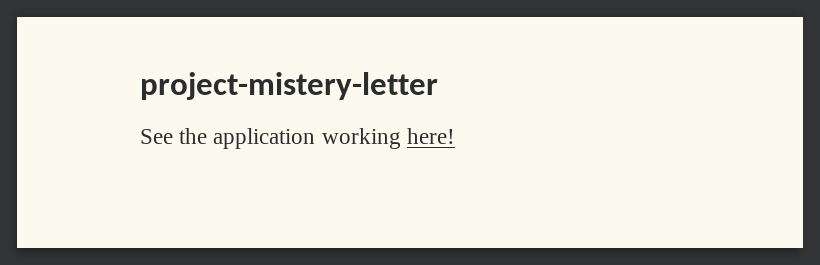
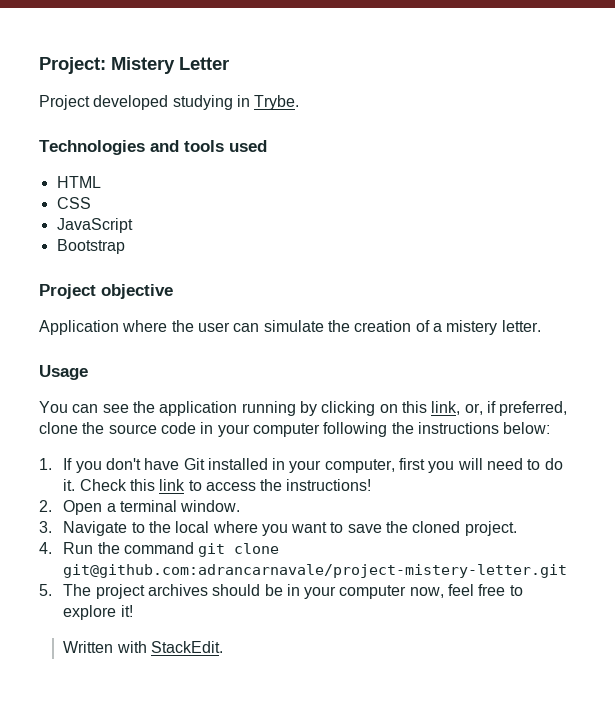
- project-mistery-letter
- See the application working here!
+ Project: Mistery Letter
+ Project developed studying in Trybe.
+ Technologies and tools used
+ HTML
+ CSS
+ JavaScript
+ Bootstrap
+ Project objective
+ Application where the user can simulate the creation of a mistery letter.
+ Usage
+ You can see the application running by clicking on this link, or, if preferred, clone the source code in your computer following the instructions below:
+ 1. If you don't have Git installed in your computer, first you will need to do it. Check this link to access the instructions!
+ 2. Open a terminal window.
+ 3. Navigate to the local where you want to save the cloned project.
+ 4. Run the command git clone git@github.com:adrancarnavale/project-mistery-letter.git
+ 5. The project archives should be in your computer now, feel free to explore it!
+ Written with StackEdit.

